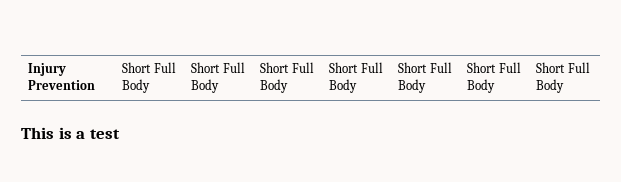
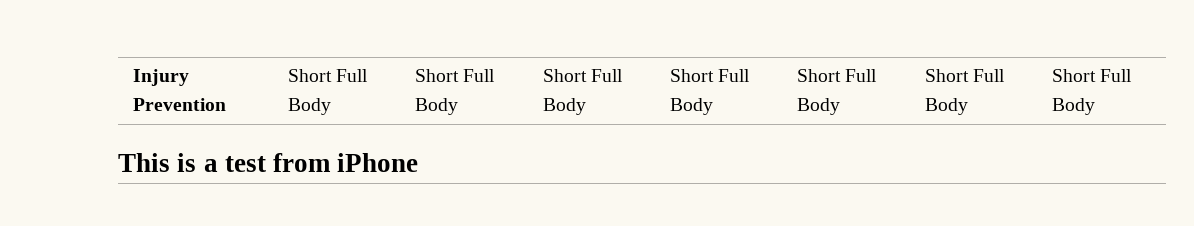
- This is a test
+ This is a test from iPhone

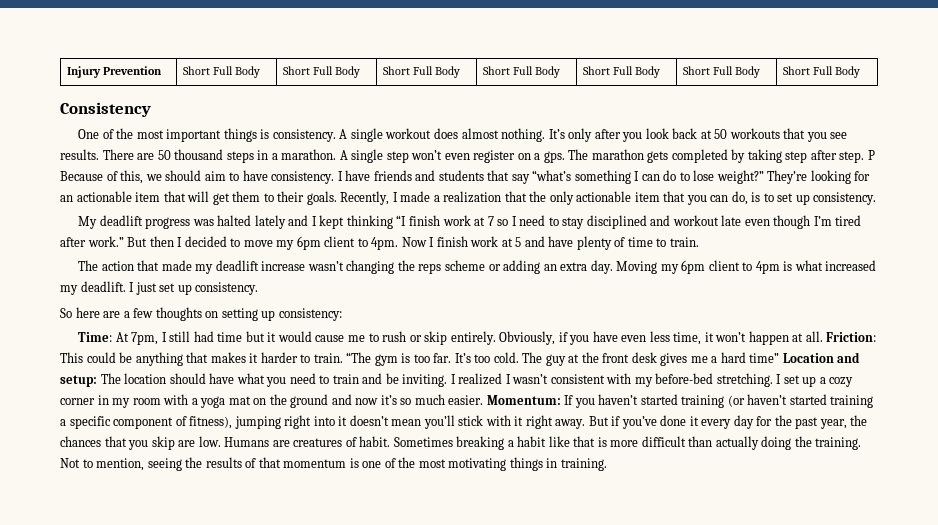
- This is a test from iPhone
+ Consistency
+ One of the most important things is consistency. A single workout does almost nothing. It’s only after you look back at 50 workouts that you see results. There are 50 thousand steps in a marathon. A single step won’t even register on a gps. The marathon gets completed by taking step after step. P Because of this, we should aim to have consistency. I have friends and students that say “what’s something I can do to lose weight?” They’re looking for an actionable item that will get them to their goals. Recently, I made a realization that the only actionable item that you can do, is to set up consistency.
+ My deadlift progress was halted lately and I kept thinking “I finish work at 7 so I need to stay disciplined and workout late even though I’m tired after work.” But then I decided to move my 6pm client to 4pm. Now I finish work at 5 and have plenty of time to train.
+ The action that made my deadlift increase wasn’t changing the reps scheme or adding an extra day. Moving my 6pm client to 4pm is what increased my deadlift. I just set up consistency.
+ So here are a few thoughts on setting up consistency:
+ Time: At 7pm, I still had time but it would cause me to rush or skip entirely. Obviously, if you have even less time, it won’t happen at all. Friction: This could be anything that makes it harder to train. “The gym is too far. It’s too cold. The guy at the front desk gives me a hard time” Location and setup: The location should have what you need to train and be inviting. I realized I wasn’t consistent with my before-bed stretching. I set up a cozy corner in my room with a yoga mat on the ground and now it’s so much easier. Momentum: If you haven’t started training (or haven’t started training a specific component of fitness), jumping right into it doesn’t mean you’ll stick with it right away. But if you’ve done it every day for the past year, the chances that you skip are low. Humans are creatures of habit. Sometimes breaking a habit like that is more difficult than actually doing the training. Not to mention, seeing the results of that momentum is one of the most motivating things in training.

